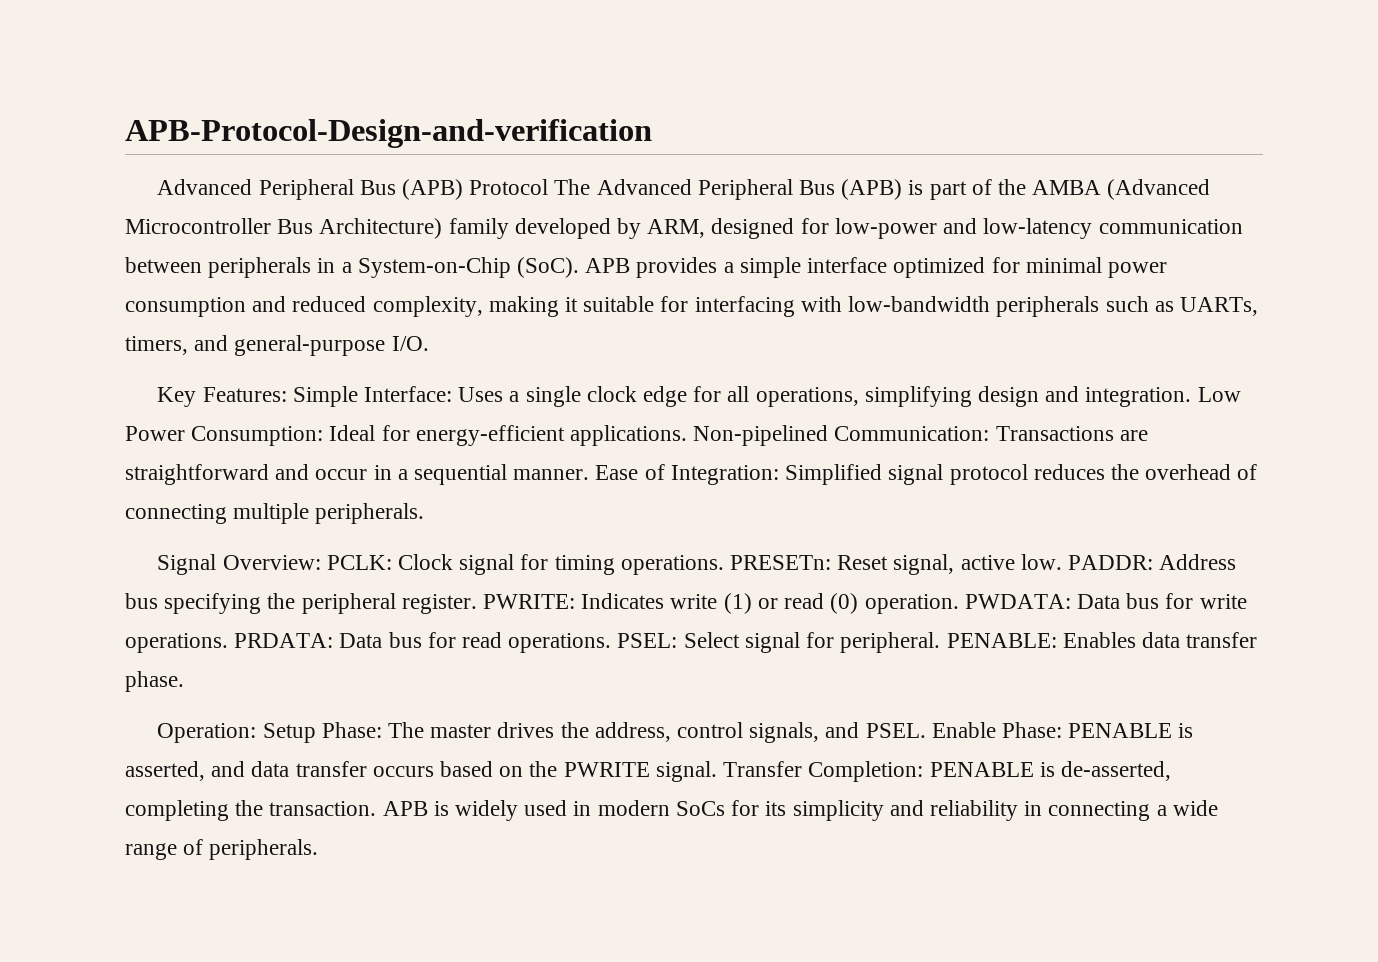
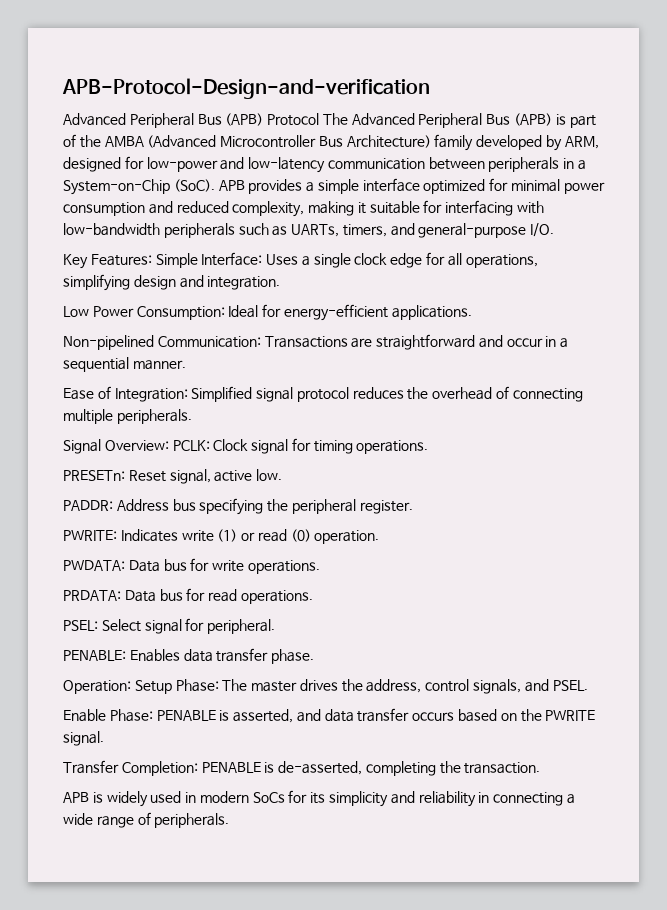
- Key Features: Simple Interface: Uses a single clock edge for all operations, simplifying design and integration. Low Power Consumption: Ideal for energy-efficient applications. Non-pipelined Communication: Transactions are straightforward and occur in a sequential manner. Ease of Integration: Simplified signal protocol reduces the overhead of connecting multiple peripherals.
+ Key Features: Simple Interface: Uses a single clock edge for all operations, simplifying design and integration.
+ Low Power Consumption: Ideal for energy-efficient applications.
+ Non-pipelined Communication: Transactions are straightforward and occur in a sequential manner.
+ Ease of Integration: Simplified signal protocol reduces the overhead of connecting multiple peripherals.
- Signal Overview: PCLK: Clock signal for timing operations. PRESETn: Reset signal, active low. PADDR: Address bus specifying the peripheral register. PWRITE: Indicates write (1) or read (0) operation. PWDATA: Data bus for write operations. PRDATA: Data bus for read operations. PSEL: Select signal for peripheral. PENABLE: Enables data transfer phase.
+ Signal Overview: PCLK: Clock signal for timing operations.
+ PRESETn: Reset signal, active low.
+ PADDR: Address bus specifying the peripheral register.
+ PWRITE: Indicates write (1) or read (0) operation.
+ PWDATA: Data bus for write operations.
+ PRDATA: Data bus for read operations.
+ PSEL: Select signal for peripheral.
+ PENABLE: Enables data transfer phase.
- Operation: Setup Phase: The master drives the address, control signals, and PSEL. Enable Phase: PENABLE is asserted, and data transfer occurs based on the PWRITE signal. Transfer Completion: PENABLE is de-asserted, completing the transaction. APB is widely used in modern SoCs for its simplicity and reliability in connecting a wide range of peripherals.
+ Operation: Setup Phase: The master drives the address, control signals, and PSEL.
+ Enable Phase: PENABLE is asserted, and data transfer occurs based on the PWRITE signal.
+ Transfer Completion: PENABLE is de-asserted, completing the transaction.
+ APB is widely used in modern SoCs for its simplicity and reliability in connecting a wide range of peripherals.

